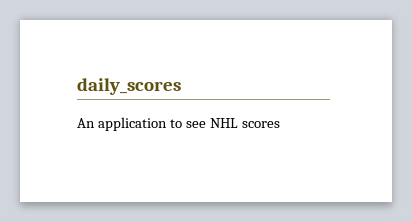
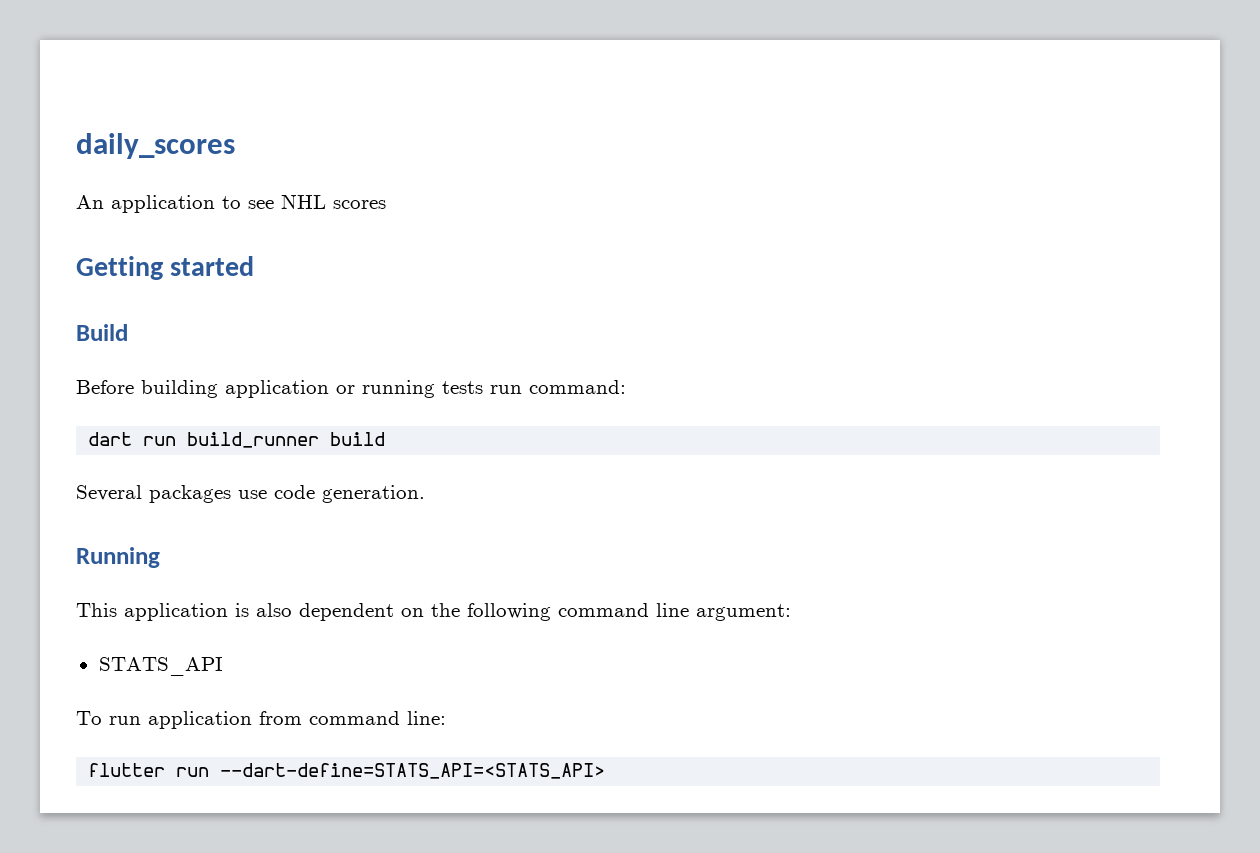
+ Getting started
+ Build
+ Before building application or running tests run command:
+ dart run build_runner build
+ Several packages use code generation.
+ Running
+ This application is also dependent on the following command line argument:
+ STATS_API
+ To run application from command line:
+ flutter run --dart-define=STATS_API=<STATS_API>

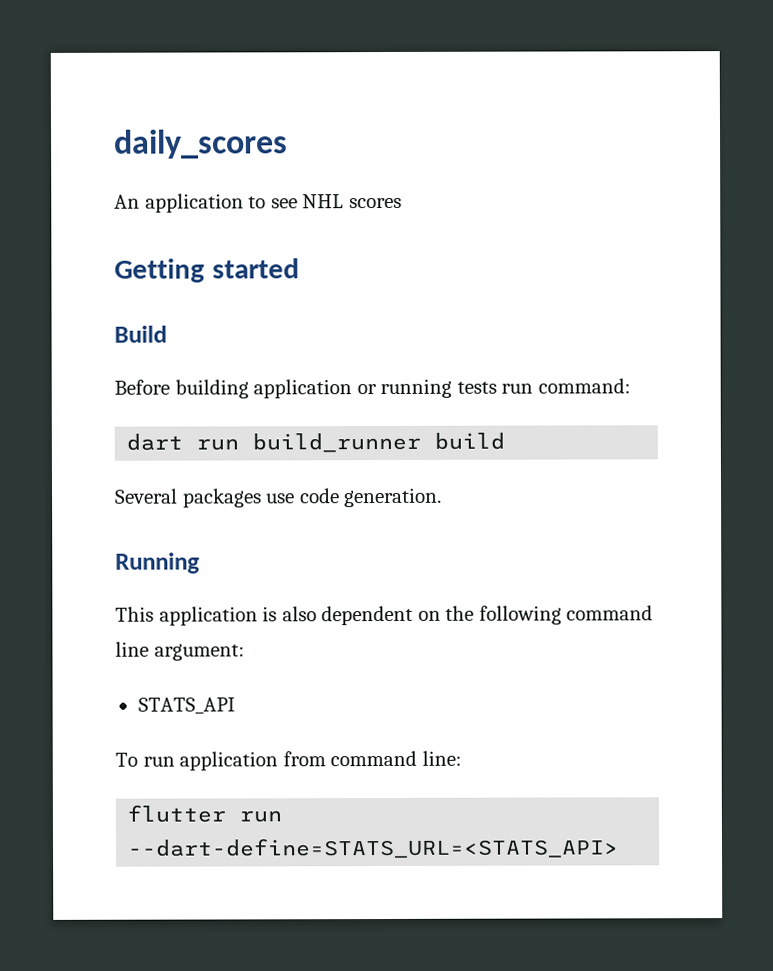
- flutter run --dart-define=STATS_API=<STATS_API>
+ flutter run --dart-define=STATS_URL=<STATS_API>

